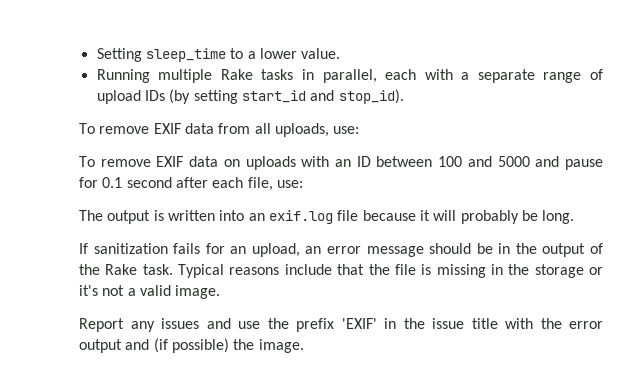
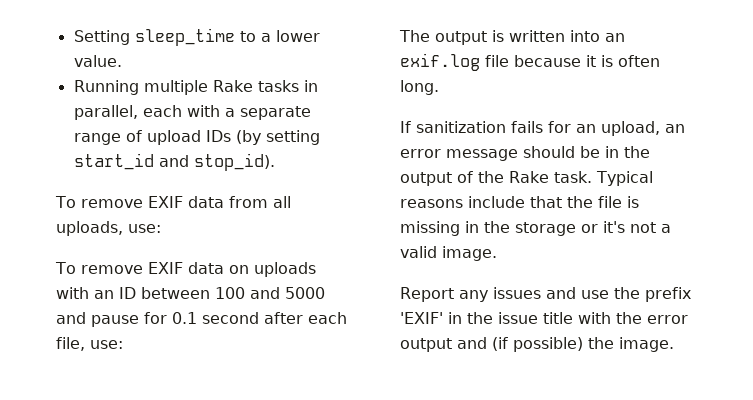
- The output is written into an exif.log file because it will probably be long.
+ The output is written into an exif.log file because it is often long.

